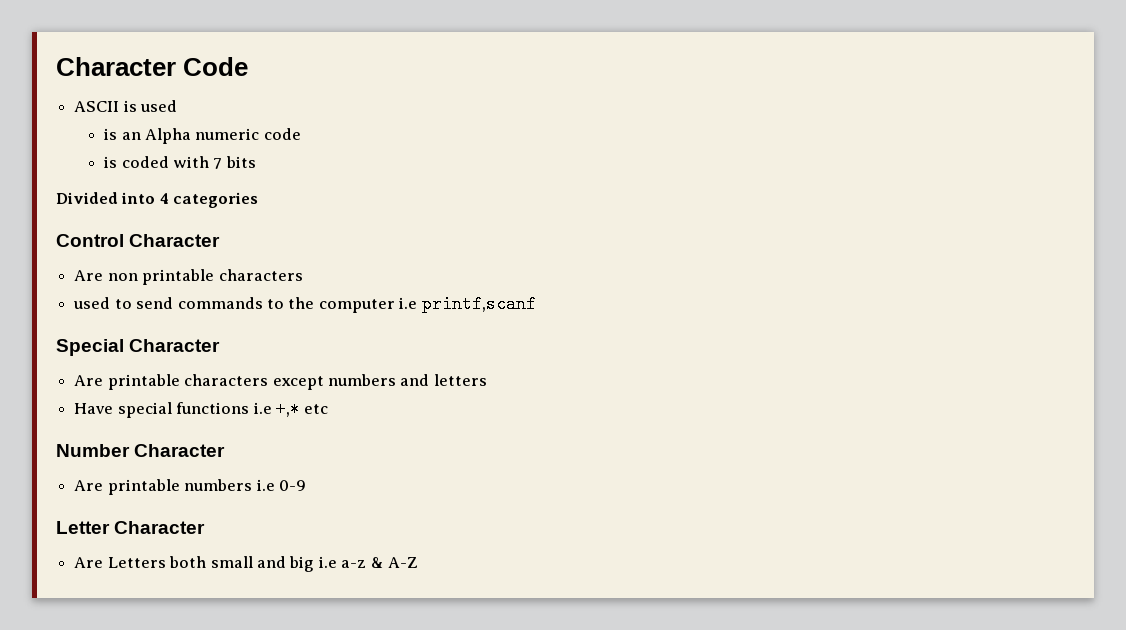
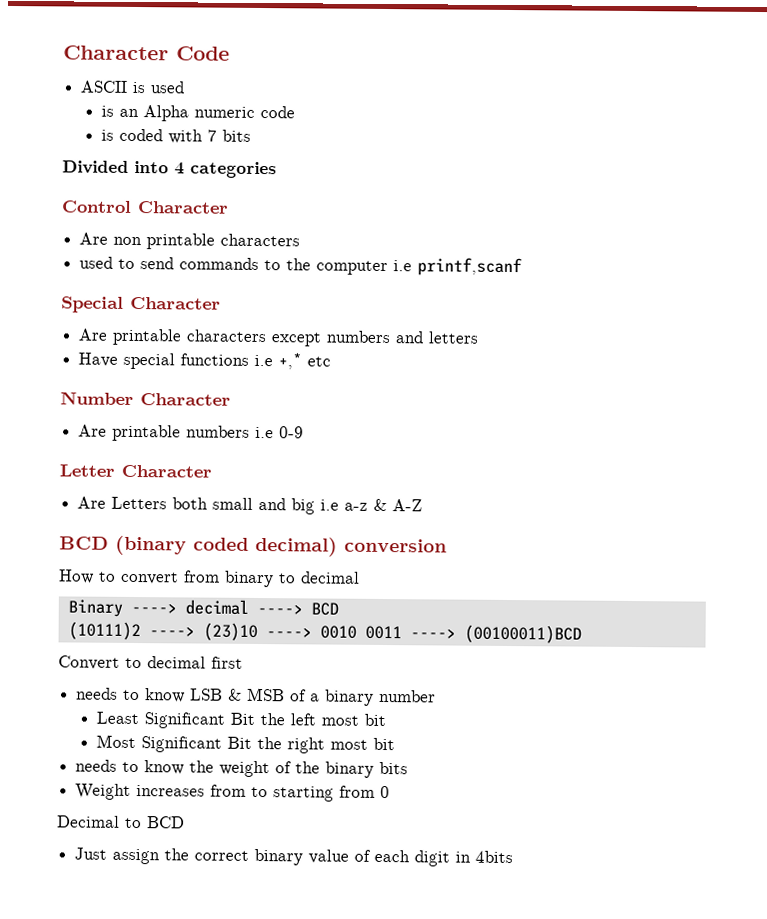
+ BCD (binary coded decimal) conversion
+ How to convert from binary to decimal
+ Binary ----> decimal ----> BCD
+ (10111)2 ----> (23)10 ----> 0010 0011 ----> (00100011)BCD
+ Convert to decimal first
+ needs to know LSB & MSB of a binary number
+ Least Significant Bit the left most bit
+ Most Significant Bit the right most bit
+ needs to know the weight of the binary bits
+ Weight increases from to starting from 0
+ Decimal to BCD
+ Just assign the correct binary value of each digit in 4bits

